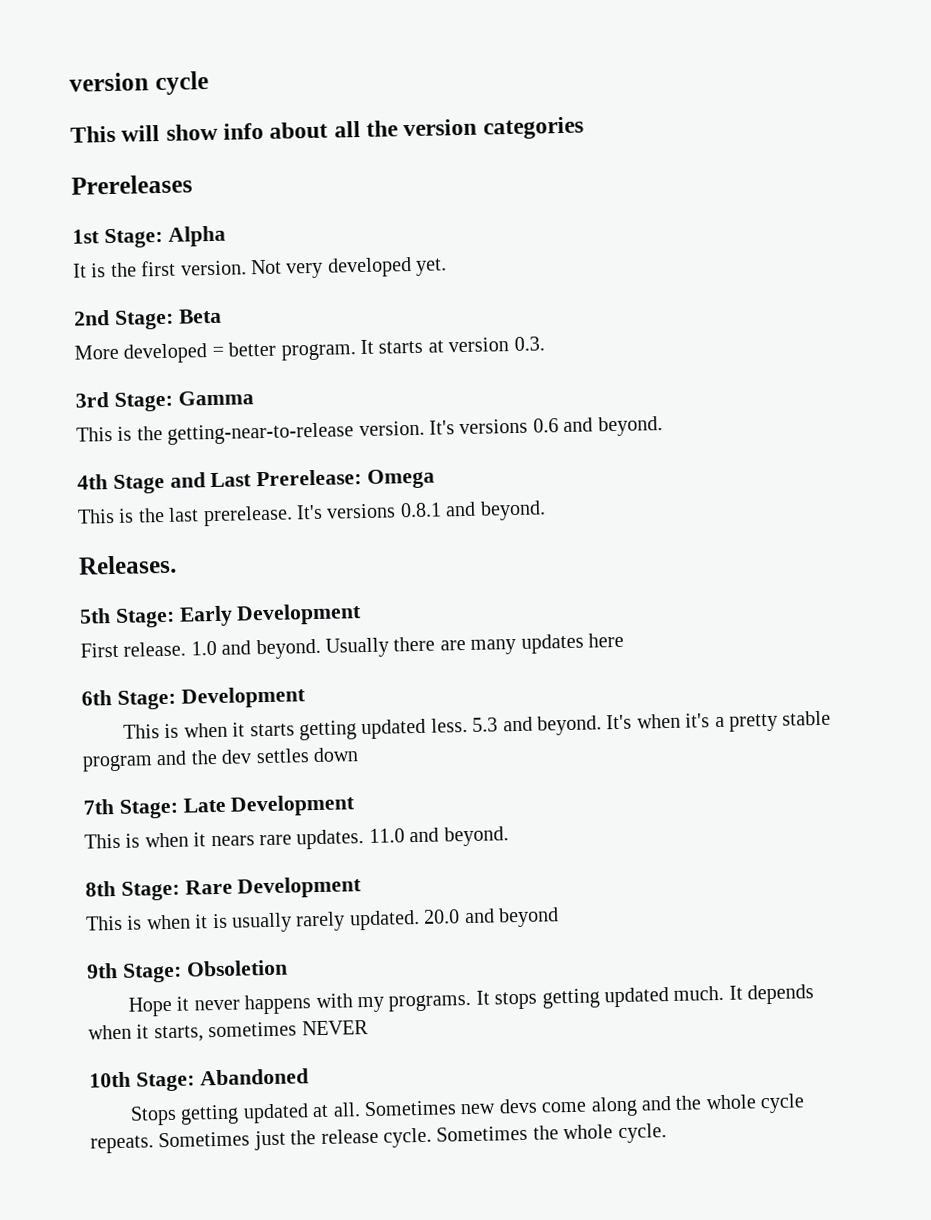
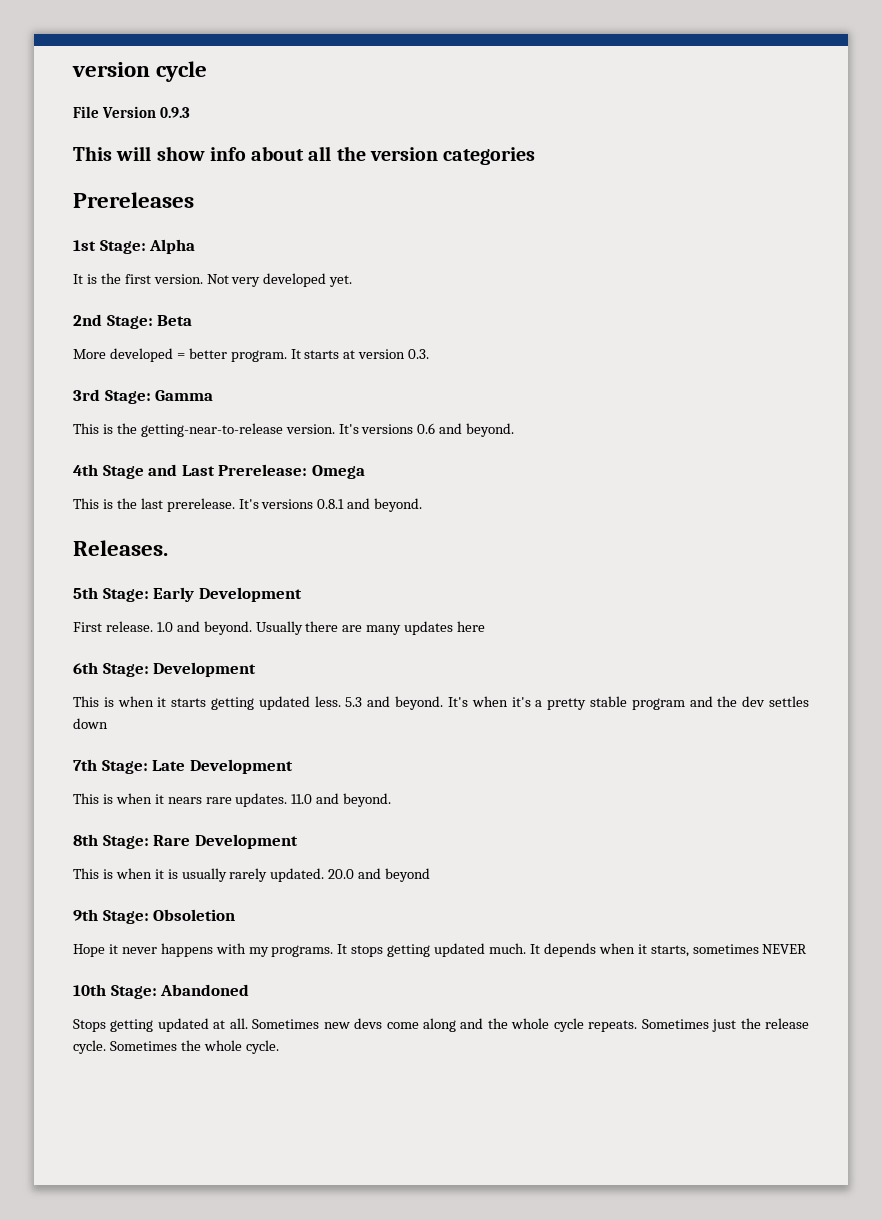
+ File Version 0.9.3

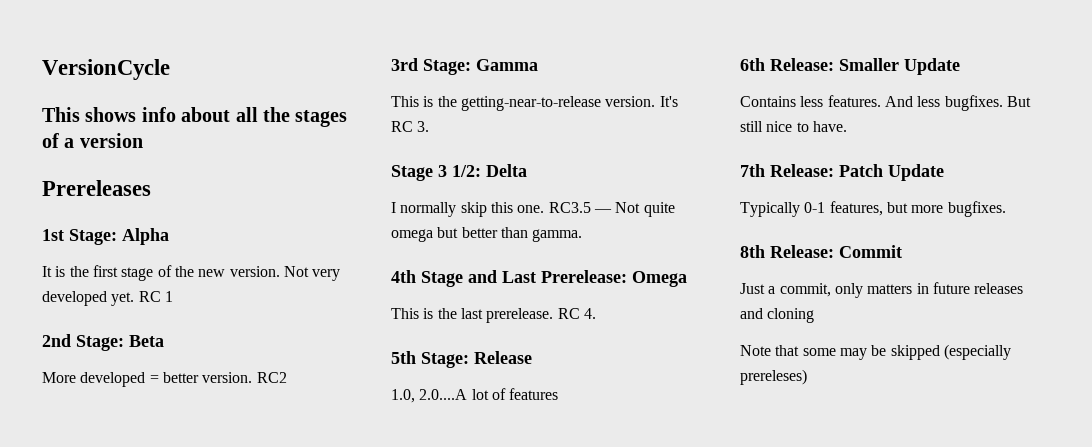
- version cycle
- File Version 0.9.3
- This will show info about all the version categories
+ VersionCycle
+ This shows info about all the stages of a version
- It is the first version.
+ It is the first stage of the new version.
+ RC 1
- More developed = better program. It starts at version 0.3.
+ More developed = better version. RC2
- It's versions 0.6 and beyond.
+ It's RC 3.
+ Stage 3 1/2: Delta
+ I normally skip this one. RC3.5 — Not quite omega but better than gamma.
- It's versions 0.8.1 and beyond.
- Releases.
- 5th Stage: Early Development
- First release. 1.0 and beyond. Usually there are many updates here
- 6th Stage: Development
- This is when it starts getting updated less. 5.3 and beyond. It's when it's a pretty stable program and the dev settles down
- 7th Stage: Late Development
- This is when it nears rare updates. 11.0 and beyond.
- 8th Stage: Rare Development
- This is when it is usually rarely updated. 20.0 and beyond
- 9th Stage: Obsoletion
- Hope it never happens with my programs. It stops getting updated much. It depends when it starts, sometimes NEVER
- 10th Stage: Abandoned
- Stops getting updated at all. Sometimes new devs come along and the whole cycle repeats. Sometimes just the release cycle. Sometimes the whole cycle.
+ RC 4.
+ 5th Stage: Release
+ 1.0, 2.0....A lot of features
+ 6th Release: Smaller Update
+ Contains less features. And less bugfixes. But still nice to have.
+ 7th Release: Patch Update
+ Typically 0-1 features, but more bugfixes.
+ 8th Release: Commit
+ Just a commit, only matters in future releases and cloning
+ Note that some may be skipped (especially prereleses)

